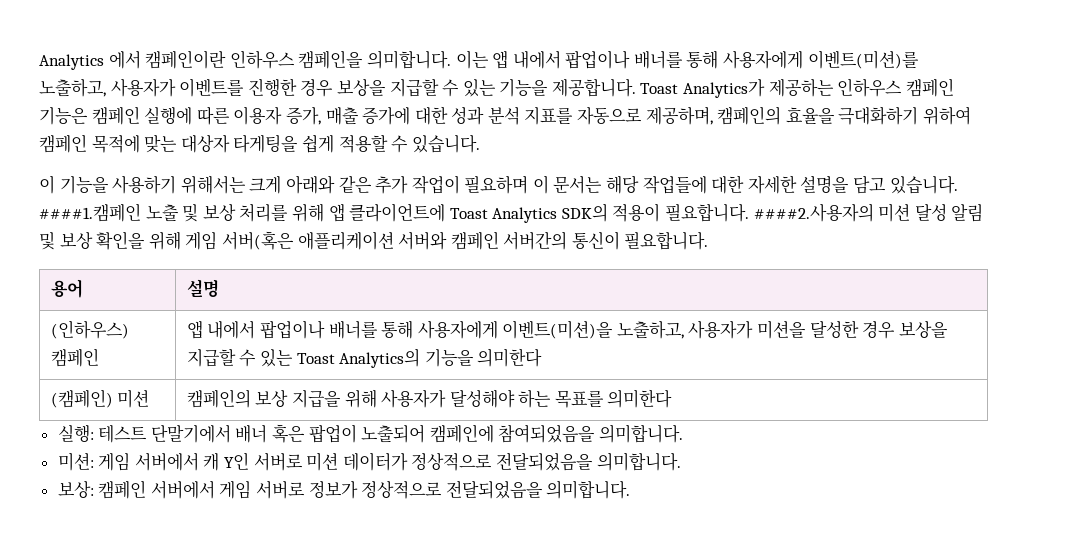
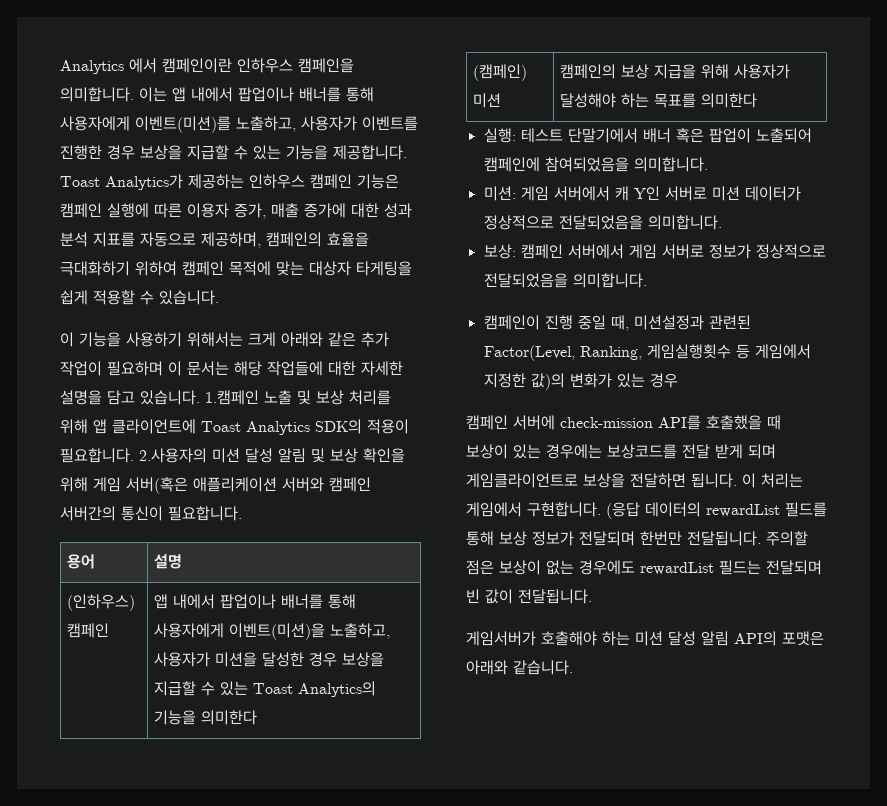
- ####1.캠페인 노출 및 보상 처리를 위해 앱 클라이언트에 Toast Analytics SDK의 적용이 필요합니다.
+ 1.캠페인 노출 및 보상 처리를 위해 앱 클라이언트에 Toast Analytics SDK의 적용이 필요합니다.
- ####2.사용자의 미션 달성 알림 및 보상 확인을 위해 게임 서버(혹은 애플리케이션 서버와 캠페인 서버간의 통신이 필요합니다.
+ 2.사용자의 미션 달성 알림 및 보상 확인을 위해 게임 서버(혹은 애플리케이션 서버와 캠페인 서버간의 통신이 필요합니다.
+ 캠페인이 진행 중일 때, 미션설정과 관련된 Factor(Level, Ranking, 게임실행횟수 등 게임에서 지정한 값)의 변화가 있는 경우
+ 캠페인 서버에 check-mission API를 호출했을 때 보상이 있는 경우에는 보상코드를 전달 받게 되며 게임클라이언트로 보상을 전달하면 됩니다. 이 처리는 게임에서 구현합니다. (응답 데이터의 rewardList 필드를 통해 보상 정보가 전달되며 한번만 전달됩니다. 주의할 점은 보상이 없는 경우에도 rewardList 필드는 전달되며 빈 값이 전달됩니다.
+ 게임서버가 호출해야 하는 미션 달성 알림 API의 포맷은 아래와 같습니다.

